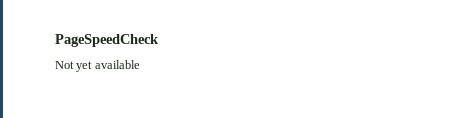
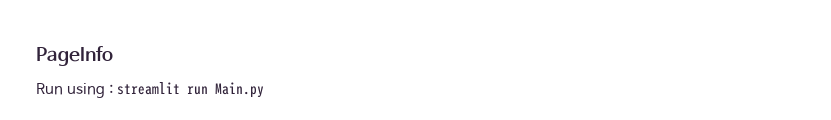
- PageSpeedCheck
- Not yet available
+ PageInfo
+ Run using : streamlit run Main.py

